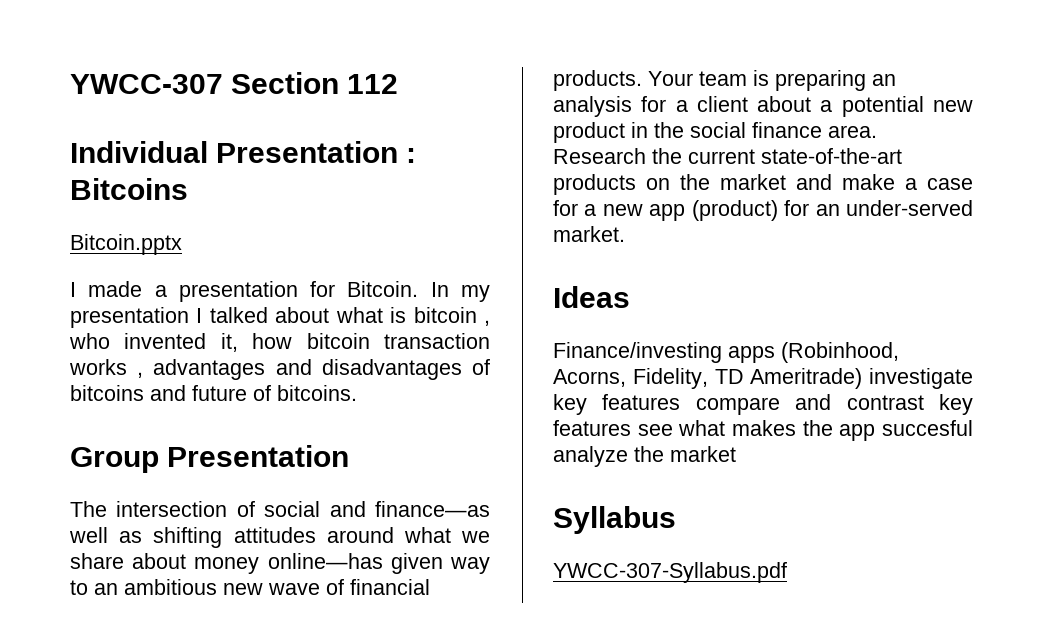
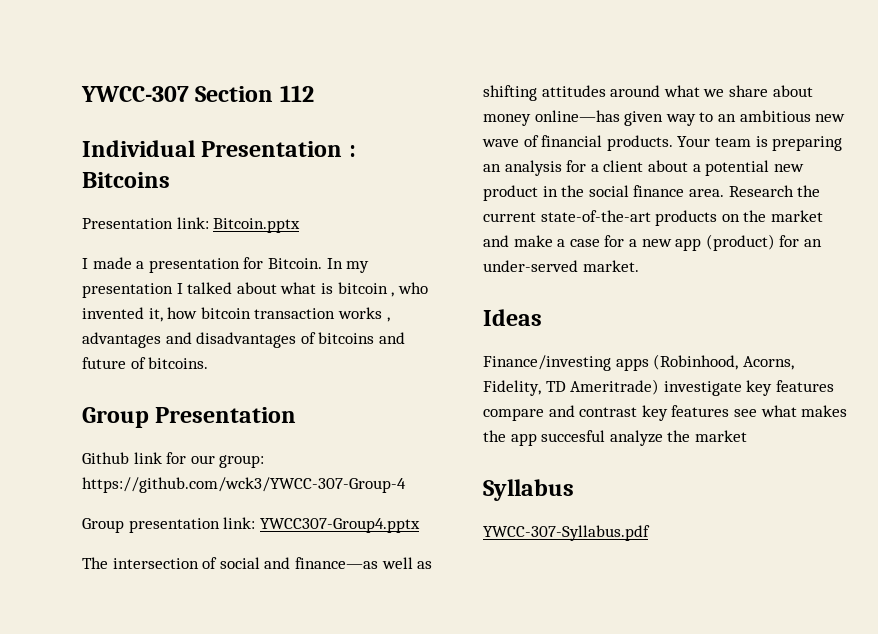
- Bitcoin.pptx
+ Presentation link: Bitcoin.pptx
+ Github link for our group: https://github.com/wck3/YWCC-307-Group-4
+ Group presentation link: YWCC307-Group4.pptx

